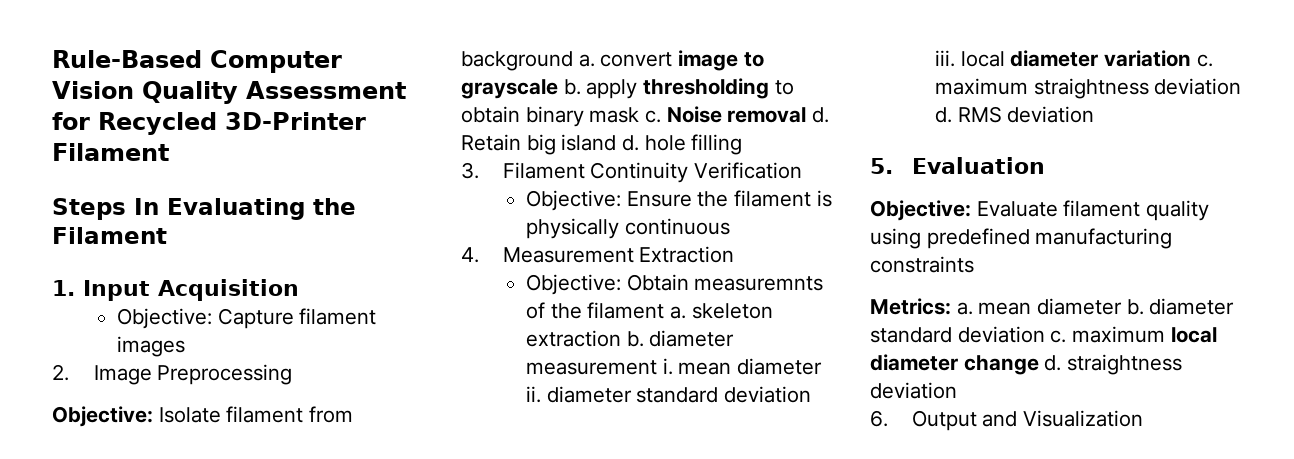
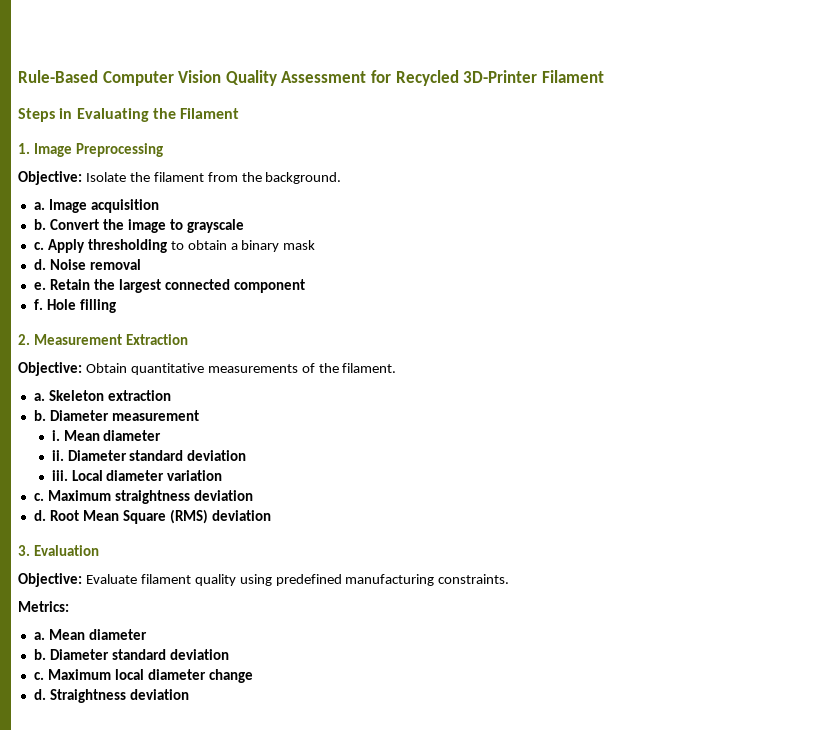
- Steps In Evaluating the Filament
+ Steps in Evaluating the Filament
- 1. Input Acquisition
- Objective: Capture filament images
- 2. Image Preprocessing
+ 1. Image Preprocessing
- Objective: Isolate filament from background a. convert image to grayscale b. apply thresholding to obtain binary mask c.
+ Objective: Isolate the filament from the background.
+ a. Image acquisition
+ b. Convert the image to grayscale
+ c. Apply thresholding to obtain a binary mask
+ d.
- Noise removal d. Retain big island d. hole filling
- 3. Filament Continuity Verification
- Objective: Ensure the filament is physically continuous
- 4. Measurement Extraction
- Objective: Obtain measuremnts of the filament a. skeleton extraction b. diameter measurement i. mean diameter ii. diameter standard deviation iii. local diameter variation c. maximum straightness deviation d. RMS deviation
- 5. Evaluation
+ Noise removal
+ e. Retain the largest connected component
+ f. Hole filling
+ 2. Measurement Extraction
+ Objective: Obtain quantitative measurements of the filament.
+ a. Skeleton extraction
+ b. Diameter measurement
+ i. Mean diameter
+ ii. Diameter standard deviation
+ iii. Local diameter variation
+ c. Maximum straightness deviation
+ d. Root Mean Square (RMS) deviation
+ 3. Evaluation
- Objective: Evaluate filament quality using predefined manufacturing constraints
+ Objective: Evaluate filament quality using predefined manufacturing constraints.
- Metrics: a. mean diameter b. diameter standard deviation c. maximum local diameter change d. straightness deviation
- 6. Output and Visualization
+ Metrics:
+ a. Mean diameter
+ b. Diameter standard deviation
+ c. Maximum local diameter change
+ d. Straightness deviation

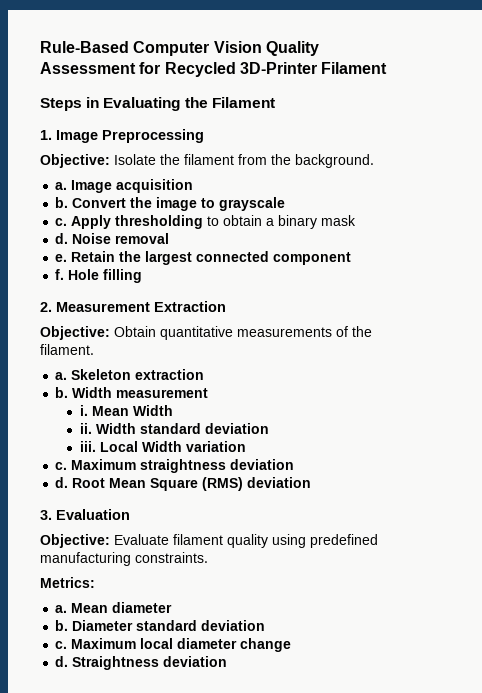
- Diameter measurement
+ Width measurement
- i. Mean diameter
+ i. Mean Width
- ii. Diameter standard deviation
+ ii. Width standard deviation
- Local diameter variation
+ Local Width variation

